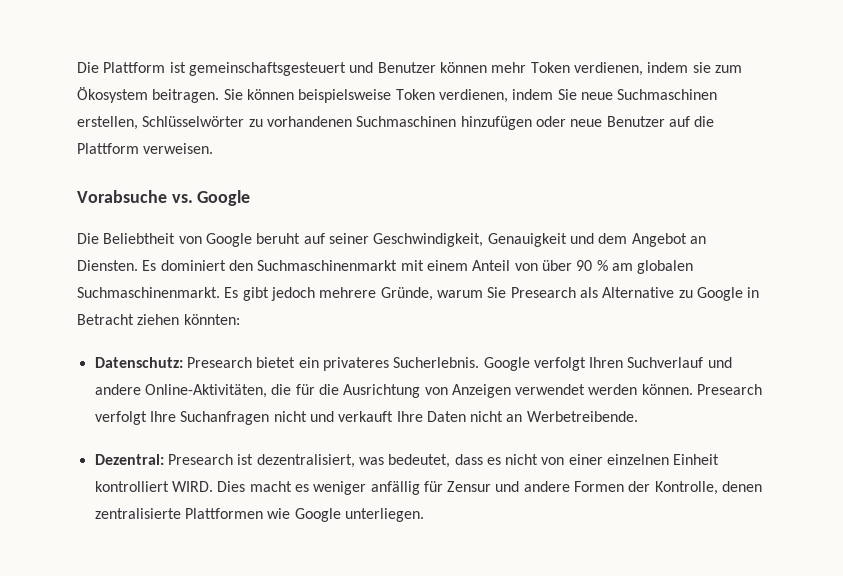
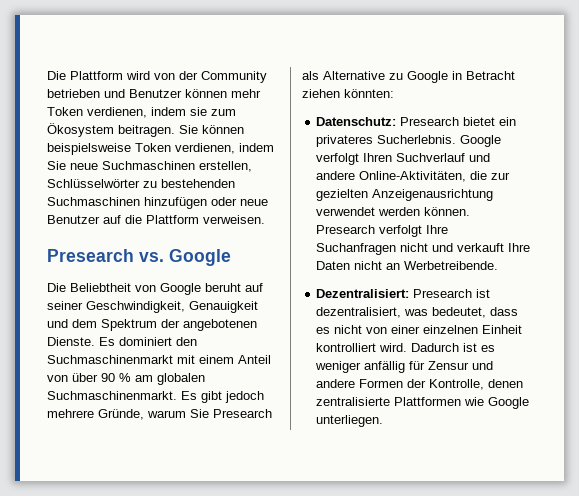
- Die Plattform ist gemeinschaftsgesteuert und Benutzer können mehr Token verdienen, indem sie zum Ökosystem beitragen.
+ Die Plattform wird von der Community betrieben und Benutzer können mehr Token verdienen, indem sie zum Ökosystem beitragen.
- Sie können beispielsweise Token verdienen, indem Sie neue Suchmaschinen erstellen, Schlüsselwörter zu vorhandenen Suchmaschinen hinzufügen oder neue Benutzer auf die Plattform verweisen.
+ Sie können beispielsweise Token verdienen, indem Sie neue Suchmaschinen erstellen, Schlüsselwörter zu bestehenden Suchmaschinen hinzufügen oder neue Benutzer auf die Plattform verweisen.
- Vorabsuche vs. Google
+ Presearch vs. Google
- Die Beliebtheit von Google beruht auf seiner Geschwindigkeit, Genauigkeit und dem Angebot an Diensten.
+ Die Beliebtheit von Google beruht auf seiner Geschwindigkeit, Genauigkeit und dem Spektrum der angebotenen Dienste.
- Google verfolgt Ihren Suchverlauf und andere Online-Aktivitäten, die für die Ausrichtung von Anzeigen verwendet werden können.
+ Google verfolgt Ihren Suchverlauf und andere Online-Aktivitäten, die zur gezielten Anzeigenausrichtung verwendet werden können.
- Dezentral: Presearch ist dezentralisiert, was bedeutet, dass es nicht von einer einzelnen Einheit kontrolliert WIRD. Dies macht es weniger anfällig für Zensur und andere Formen der Kontrolle, denen zentralisierte Plattformen wie Google unterliegen.
+ Dezentralisiert: Presearch ist dezentralisiert, was bedeutet, dass es nicht von einer einzelnen Einheit kontrolliert wird. Dadurch ist es weniger anfällig für Zensur und andere Formen der Kontrolle, denen zentralisierte Plattformen wie Google unterliegen.

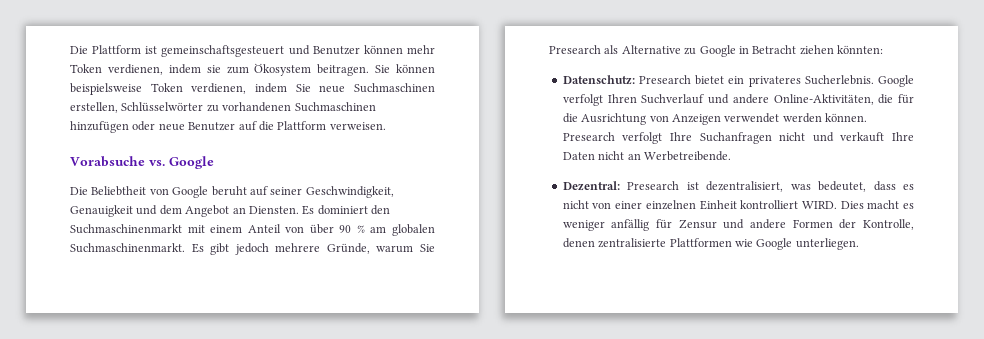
- Die Plattform wird von der Community betrieben und Benutzer können mehr Token verdienen, indem sie zum Ökosystem beitragen.
+ Die Plattform ist gemeinschaftsgesteuert und Benutzer können mehr Token verdienen, indem sie zum Ökosystem beitragen.
- Sie können beispielsweise Token verdienen, indem Sie neue Suchmaschinen erstellen, Schlüsselwörter zu bestehenden Suchmaschinen hinzufügen oder neue Benutzer auf die Plattform verweisen.
+ Sie können beispielsweise Token verdienen, indem Sie neue Suchmaschinen erstellen, Schlüsselwörter zu vorhandenen Suchmaschinen hinzufügen oder neue Benutzer auf die Plattform verweisen.
- Presearch vs. Google
+ Vorabsuche vs. Google
- Die Beliebtheit von Google beruht auf seiner Geschwindigkeit, Genauigkeit und dem Spektrum der angebotenen Dienste.
+ Die Beliebtheit von Google beruht auf seiner Geschwindigkeit, Genauigkeit und dem Angebot an Diensten.
- Google verfolgt Ihren Suchverlauf und andere Online-Aktivitäten, die zur gezielten Anzeigenausrichtung verwendet werden können.
+ Google verfolgt Ihren Suchverlauf und andere Online-Aktivitäten, die für die Ausrichtung von Anzeigen verwendet werden können.
- Dezentralisiert: Presearch ist dezentralisiert, was bedeutet, dass es nicht von einer einzelnen Einheit kontrolliert wird. Dadurch ist es weniger anfällig für Zensur und andere Formen der Kontrolle, denen zentralisierte Plattformen wie Google unterliegen.
+ Dezentral: Presearch ist dezentralisiert, was bedeutet, dass es nicht von einer einzelnen Einheit kontrolliert WIRD. Dies macht es weniger anfällig für Zensur und andere Formen der Kontrolle, denen zentralisierte Plattformen wie Google unterliegen.

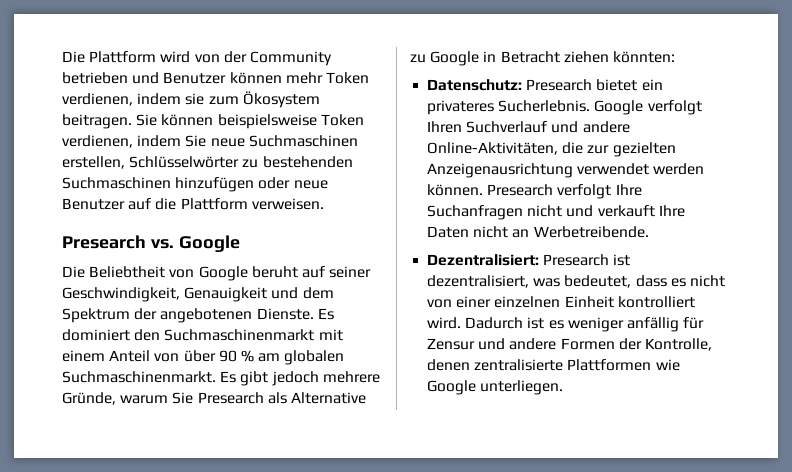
- Die Plattform ist gemeinschaftsgesteuert und Benutzer können mehr Token verdienen, indem sie zum Ökosystem beitragen.
+ Die Plattform wird von der Community betrieben und Benutzer können mehr Token verdienen, indem sie zum Ökosystem beitragen.
- Sie können beispielsweise Token verdienen, indem Sie neue Suchmaschinen erstellen, Schlüsselwörter zu vorhandenen Suchmaschinen hinzufügen oder neue Benutzer auf die Plattform verweisen.
+ Sie können beispielsweise Token verdienen, indem Sie neue Suchmaschinen erstellen, Schlüsselwörter zu bestehenden Suchmaschinen hinzufügen oder neue Benutzer auf die Plattform verweisen.
- Vorabsuche vs. Google
+ Presearch vs. Google
- Die Beliebtheit von Google beruht auf seiner Geschwindigkeit, Genauigkeit und dem Angebot an Diensten.
+ Die Beliebtheit von Google beruht auf seiner Geschwindigkeit, Genauigkeit und dem Spektrum der angebotenen Dienste.
- Google verfolgt Ihren Suchverlauf und andere Online-Aktivitäten, die für die Ausrichtung von Anzeigen verwendet werden können.
+ Google verfolgt Ihren Suchverlauf und andere Online-Aktivitäten, die zur gezielten Anzeigenausrichtung verwendet werden können.
- Dezentral: Presearch ist dezentralisiert, was bedeutet, dass es nicht von einer einzelnen Einheit kontrolliert WIRD. Dies macht es weniger anfällig für Zensur und andere Formen der Kontrolle, denen zentralisierte Plattformen wie Google unterliegen.
+ Dezentralisiert: Presearch ist dezentralisiert, was bedeutet, dass es nicht von einer einzelnen Einheit kontrolliert wird. Dadurch ist es weniger anfällig für Zensur und andere Formen der Kontrolle, denen zentralisierte Plattformen wie Google unterliegen.

